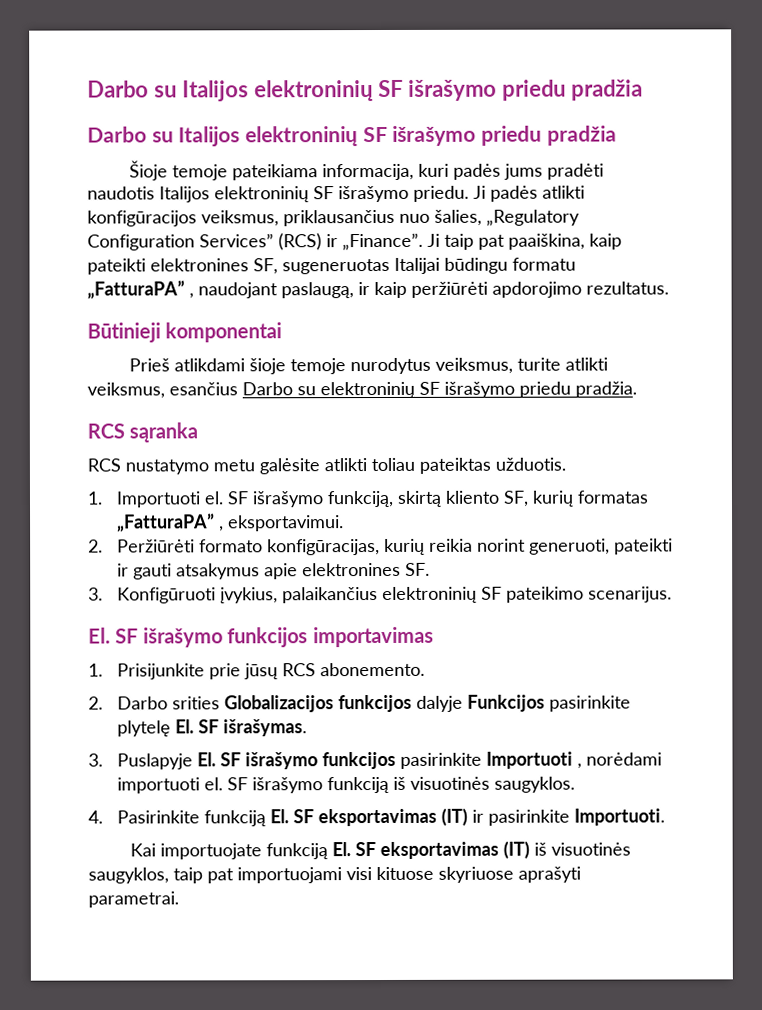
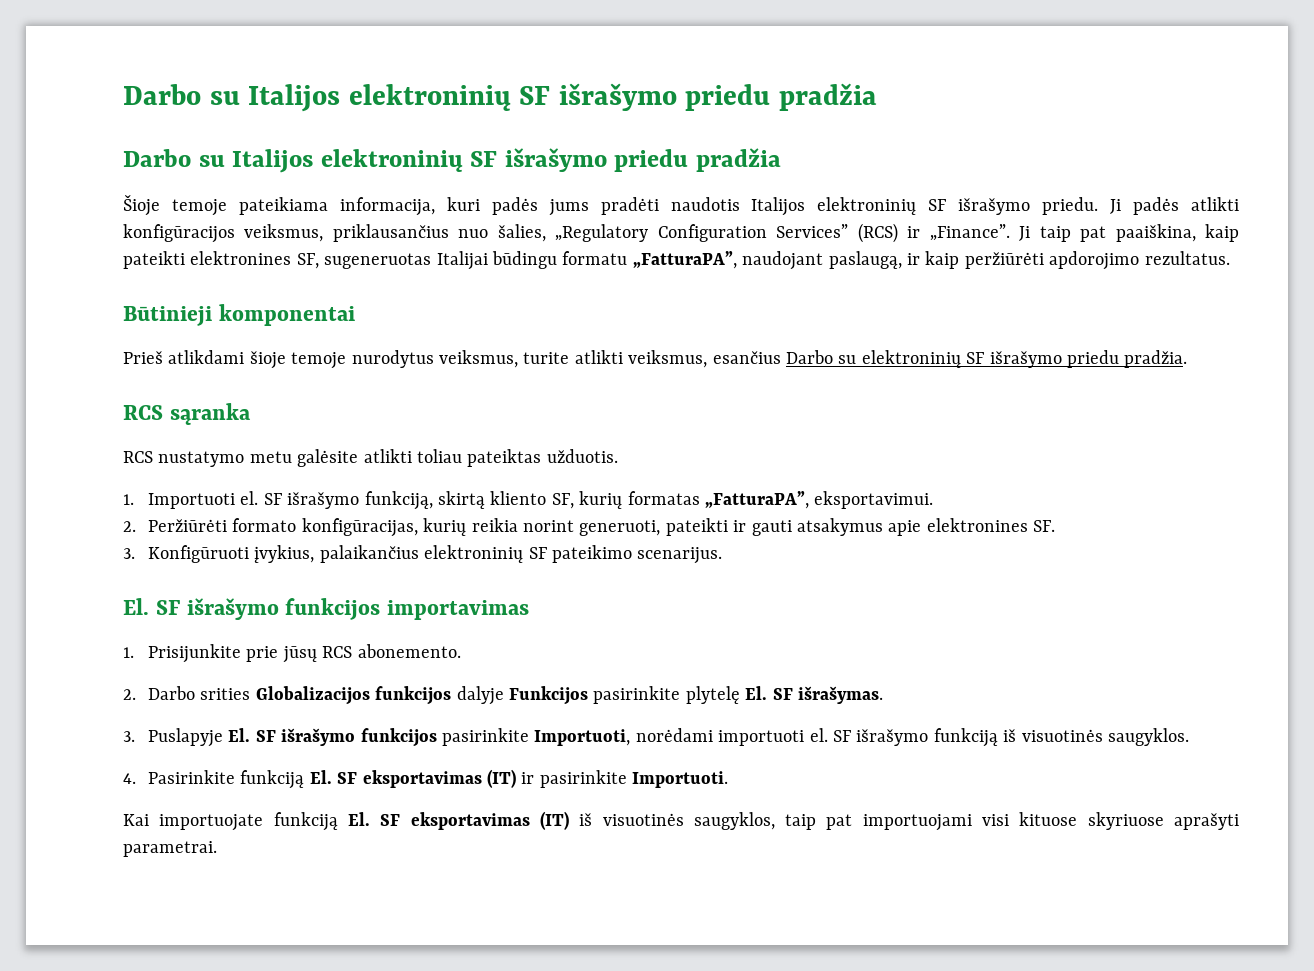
- Ji taip pat paaiškina, kaip pateikti elektronines SF, sugeneruotas Italijai būdingu formatu „FatturaPA” , naudojant paslaugą, ir kaip peržiūrėti apdorojimo rezultatus.
+ Ji taip pat paaiškina, kaip pateikti elektronines SF, sugeneruotas Italijai būdingu formatu „FatturaPA”, naudojant paslaugą, ir kaip peržiūrėti apdorojimo rezultatus.
- SF išrašymo funkciją, skirtą kliento SF, kurių formatas „FatturaPA” , eksportavimui.
+ SF išrašymo funkciją, skirtą kliento SF, kurių formatas „FatturaPA”, eksportavimui.
- 3. Puslapyje El. SF išrašymo funkcijos pasirinkite Importuoti , norėdami importuoti el.
+ 3. Puslapyje El. SF išrašymo funkcijos pasirinkite Importuoti, norėdami importuoti el.

